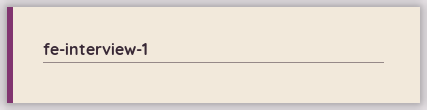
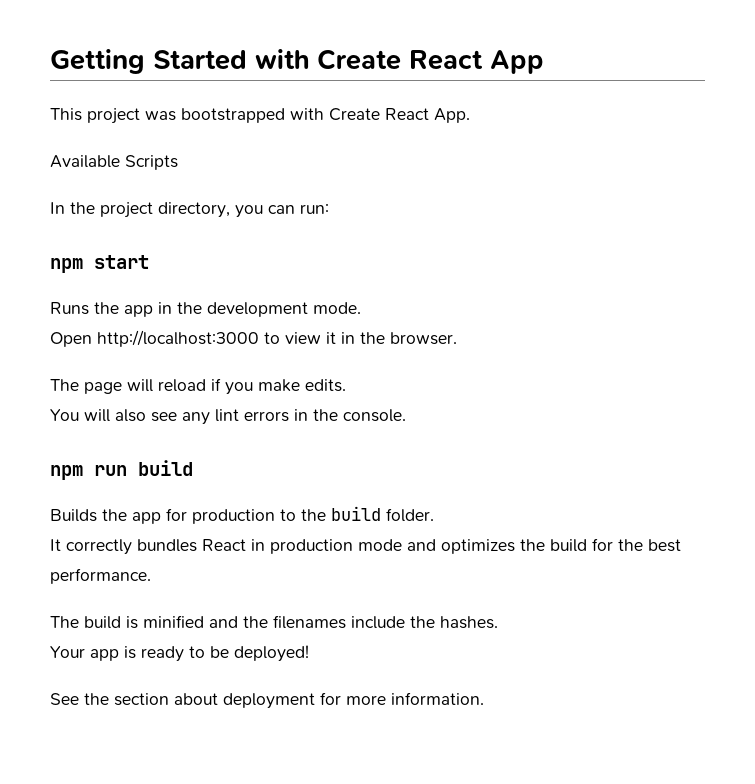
- fe-interview-1
+ Getting Started with Create React App
+ This project was bootstrapped with Create React App.
+ Available Scripts
+ In the project directory, you can run:
+ npm start
+ Runs the app in the development mode.
+ Open http://localhost:3000 to view it in the browser.
+ The page will reload if you make edits.
+ You will also see any lint errors in the console.
+ npm run build
+ Builds the app for production to the build folder.
+ It correctly bundles React in production mode and optimizes the build for the best performance.
+ The build is minified and the filenames include the hashes.
+ Your app is ready to be deployed!
+ See the section about deployment for more information.

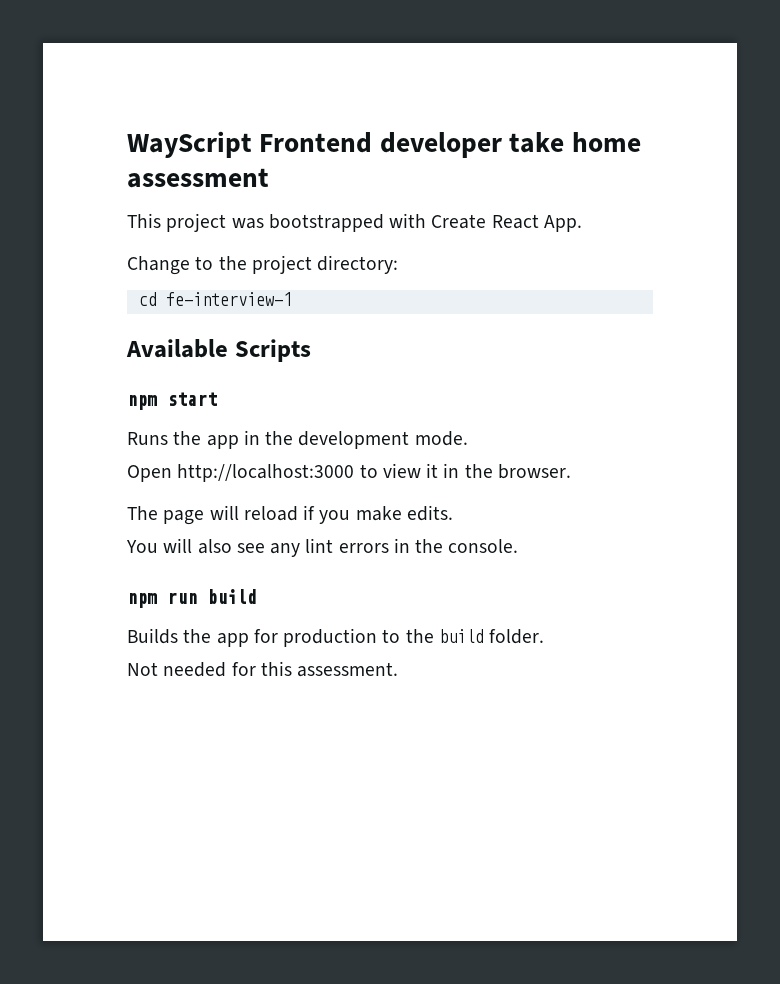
- Getting Started with Create React App
+ WayScript Frontend developer take home assessment
+ Change to the project directory:
+ cd fe-interview-1
  Available Scripts
- In the project directory, you can run:
- It correctly bundles React in production mode and optimizes the build for the best performance.
- The build is minified and the filenames include the hashes.
- Your app is ready to be deployed!
- See the section about deployment for more information.
+ Not needed for this assessment.

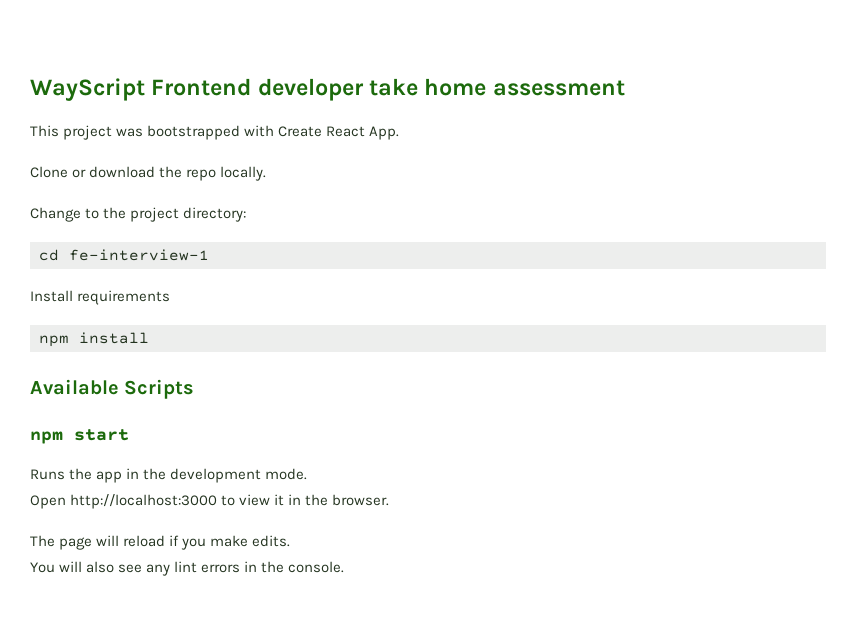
+ Clone or download the repo locally.
+ Install requirements
+ npm install
- npm run build
- Builds the app for production to the build folder.
- Not needed for this assessment.

